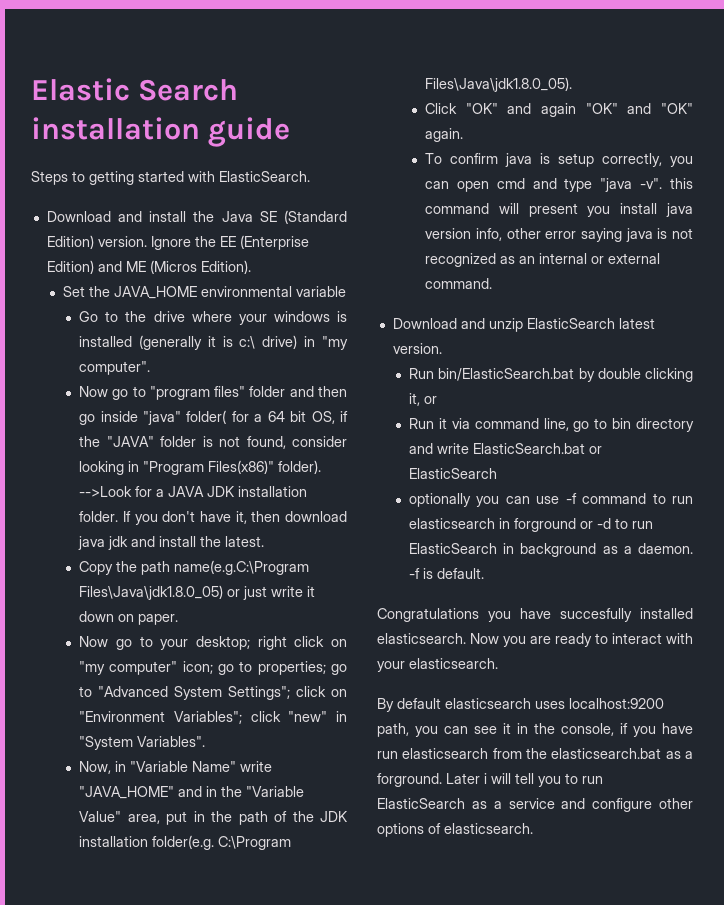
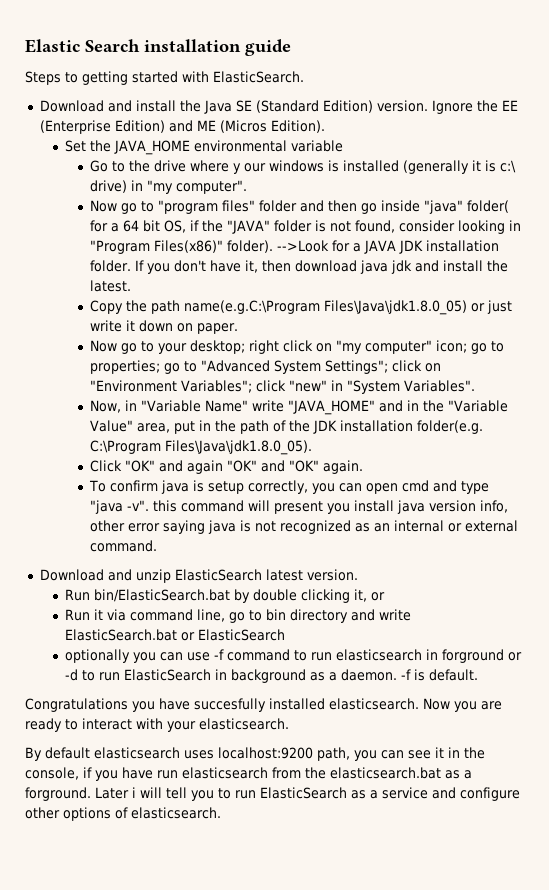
- Go to the drive where your windows is installed (generally it is c:\ drive) in "my computer".
+ Go to the drive where y our windows is installed (generally it is c:\ drive) in "my computer".

